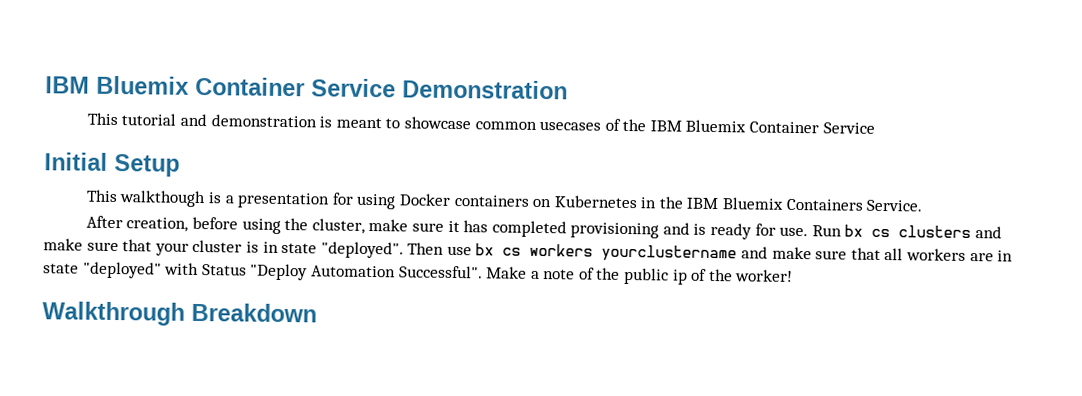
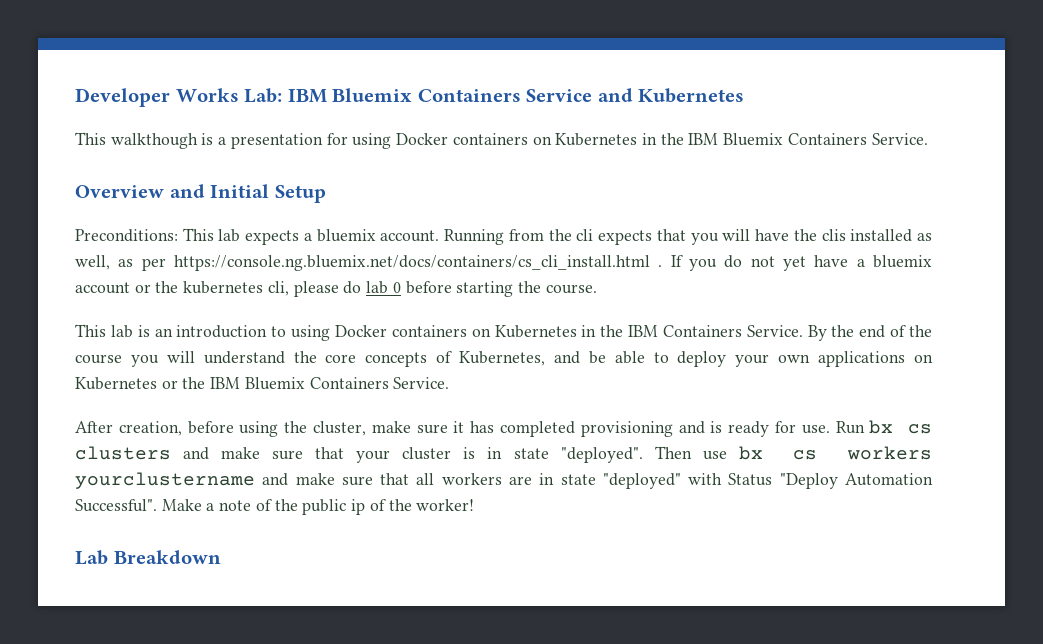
- IBM Bluemix Container Service Demonstration
- This tutorial and demonstration is meant to showcase common usecases of the IBM Bluemix Container Service
- Initial Setup
+ Developer Works Lab: IBM Bluemix Containers Service and Kubernetes
+ Overview and Initial Setup
+ Preconditions: This lab expects a bluemix account. Running from the cli expects that you will have the clis installed as well, as per https://console.ng.bluemix.net/docs/containers/cs_cli_install.html . If you do not yet have a bluemix account or the kubernetes cli, please do lab 0 before starting the course.
+ This lab is an introduction to using Docker containers on Kubernetes in the IBM Containers Service. By the end of the course you will understand the core concepts of Kubernetes, and be able to deploy your own applications on Kubernetes or the IBM Bluemix Containers Service.
- Walkthrough Breakdown
+ Lab Breakdown

